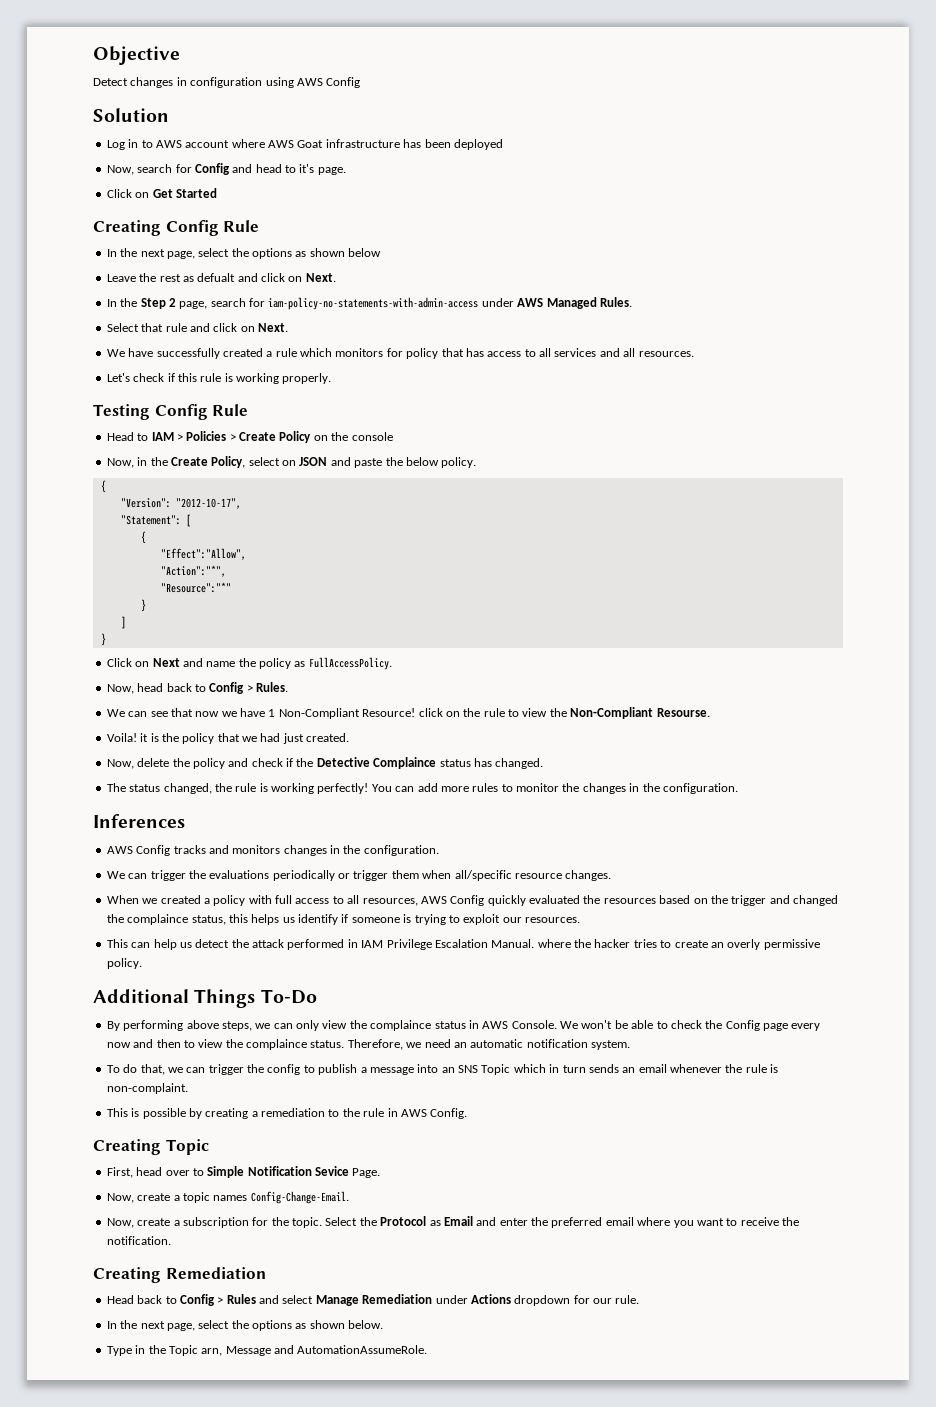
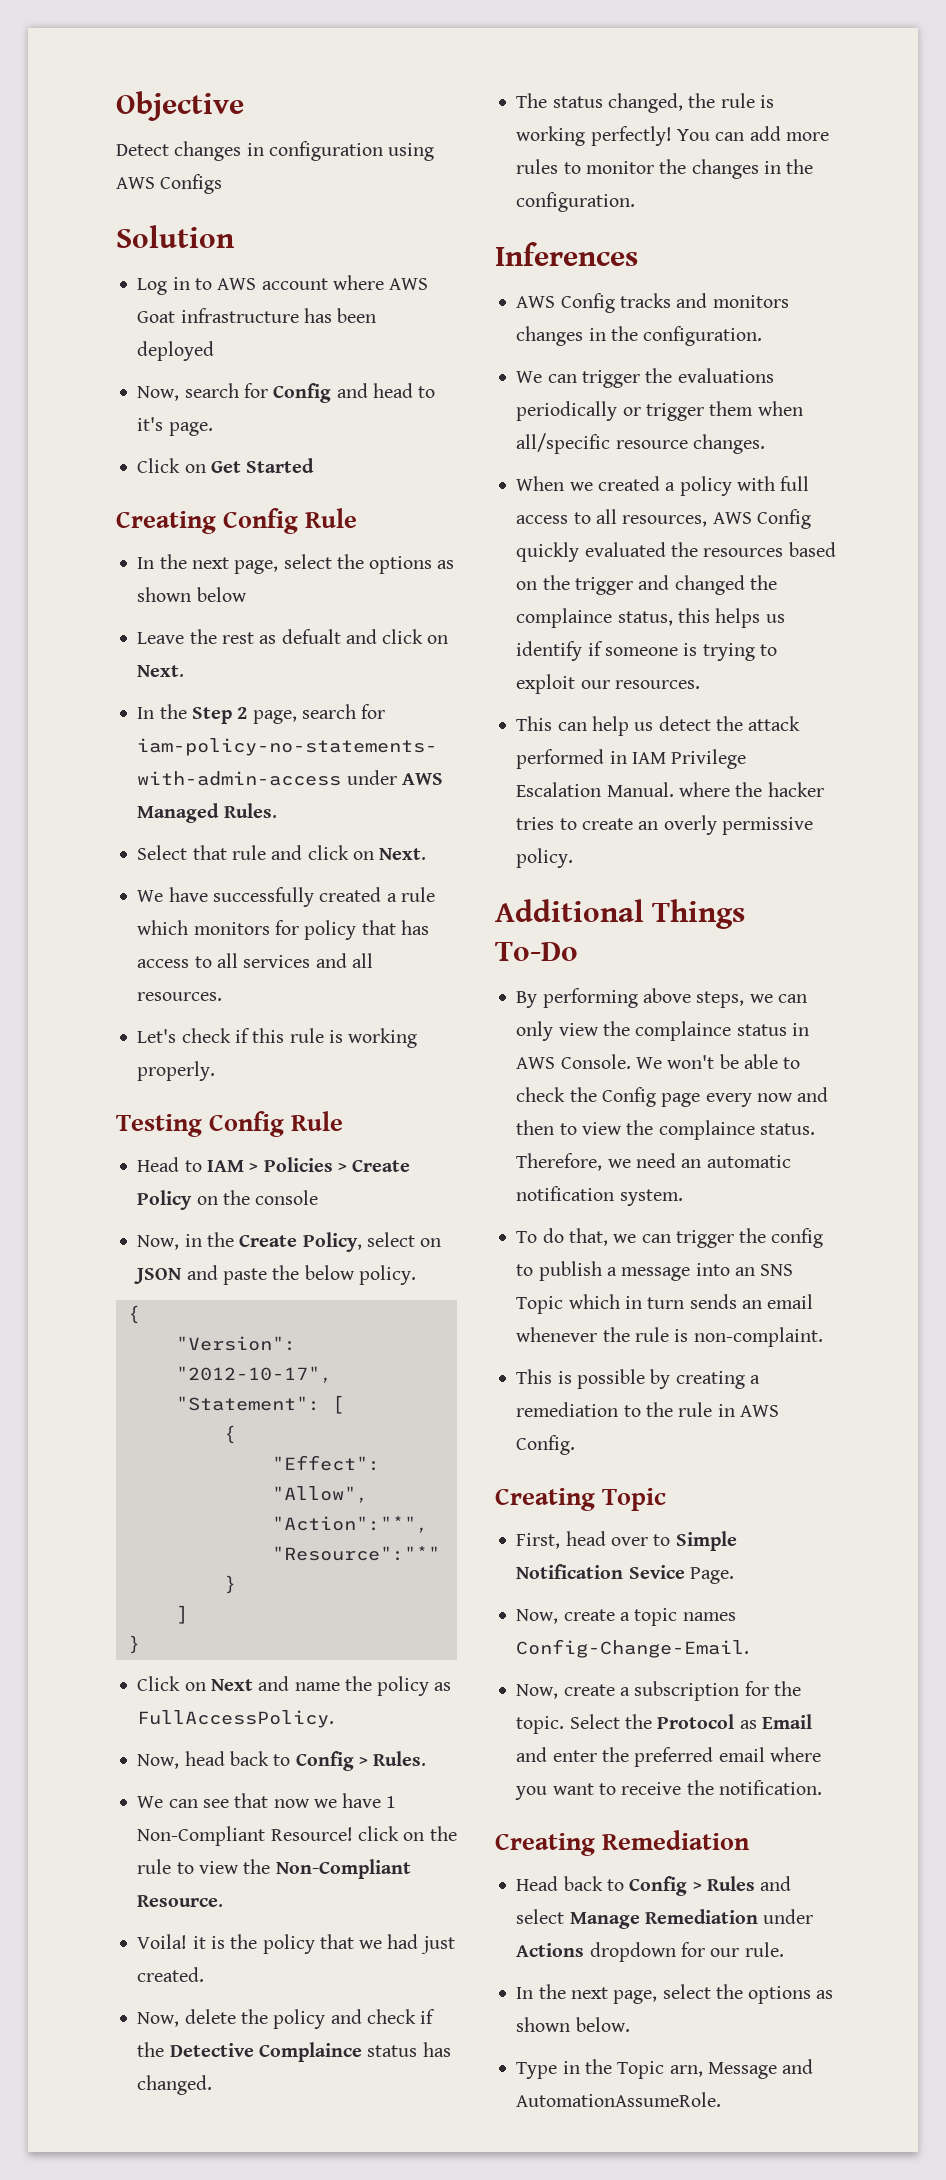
- Detect changes in configuration using AWS Config
+ Detect changes in configuration using AWS Configs
- We can see that now we have 1 Non-Compliant Resource! click on the rule to view the Non-Compliant Resourse.
+ We can see that now we have 1 Non-Compliant Resource! click on the rule to view the Non-Compliant Resource.

